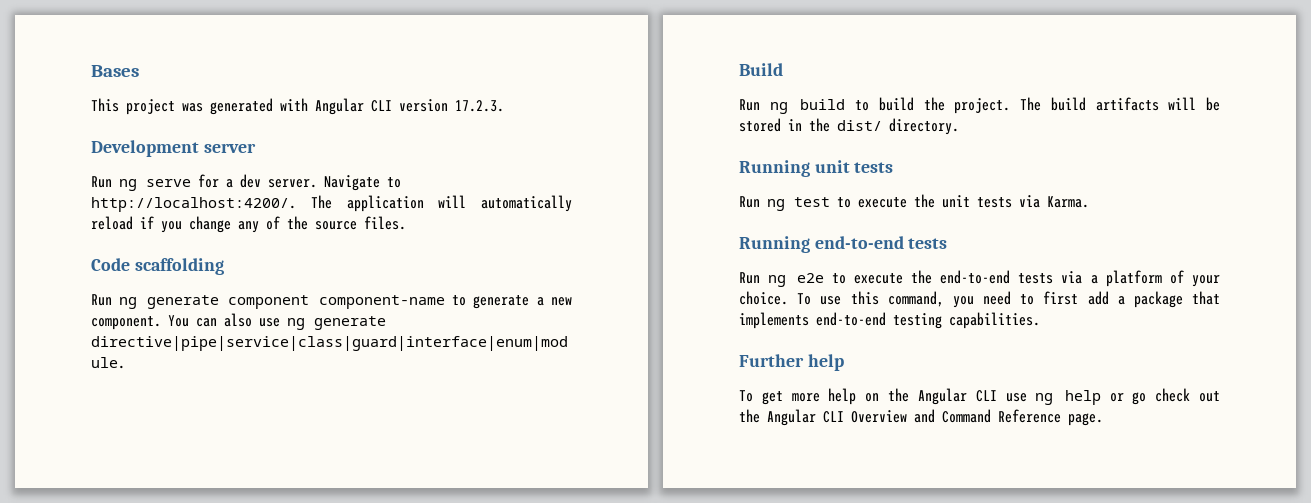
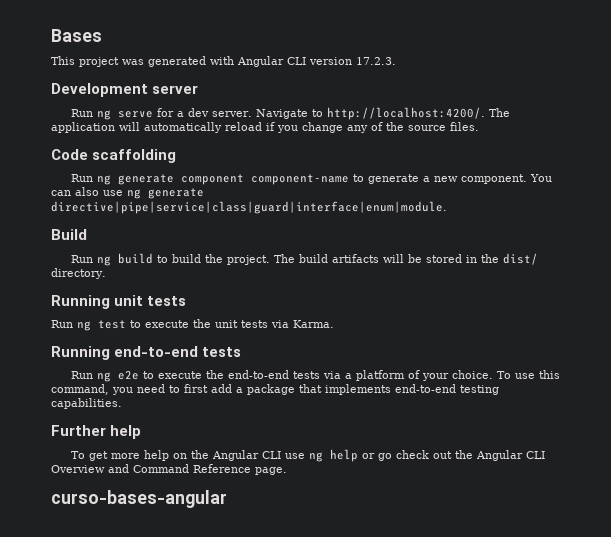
+ curso-bases-angular

